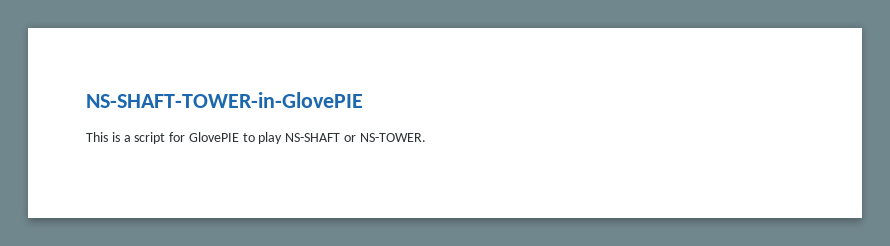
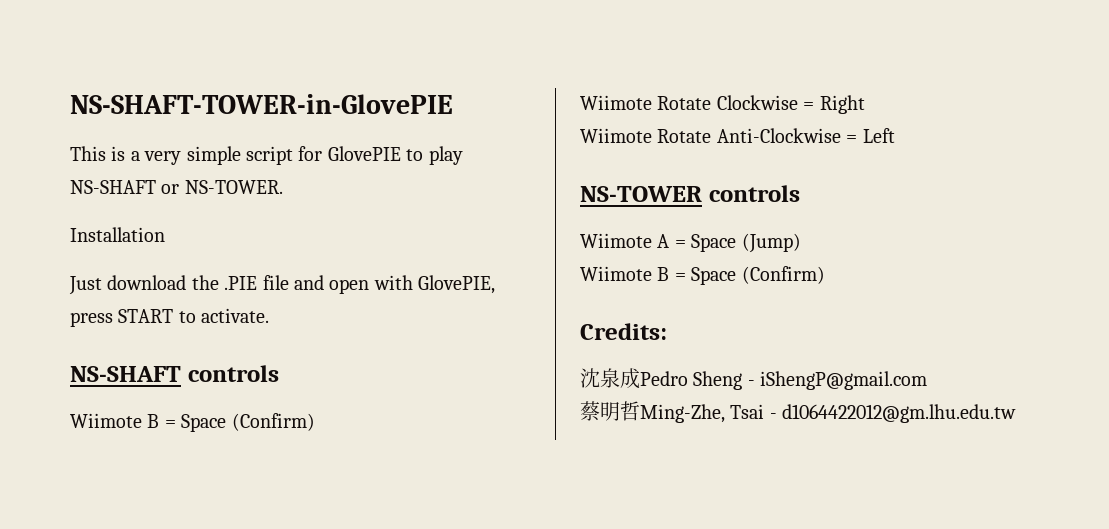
- This is a script for GlovePIE to play NS-SHAFT or NS-TOWER.
+ This is a very simple script for GlovePIE to play NS-SHAFT or NS-TOWER.
+ Installation
+ Just download the .PIE file and open with GlovePIE, press START to activate.
+ NS-SHAFT controls
+ Wiimote B = Space (Confirm)
+ Wiimote Rotate Clockwise = Right
+ Wiimote Rotate Anti-Clockwise = Left
+ NS-TOWER controls
+ Wiimote A = Space (Jump)
+ Wiimote B = Space (Confirm)
+ Credits:
+ 沈泉成Pedro Sheng - iShengP@gmail.com
+ 蔡明哲Ming-Zhe, Tsai - d1064422012@gm.lhu.edu.tw

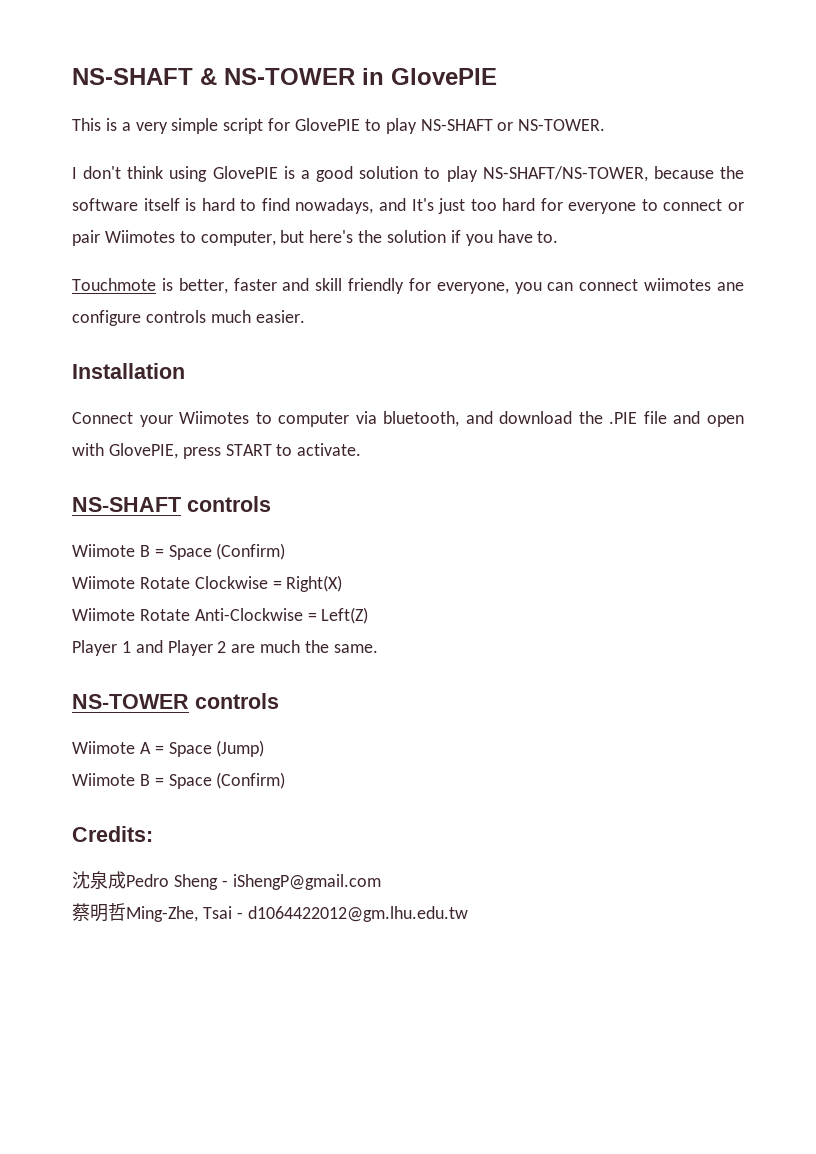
- NS-SHAFT-TOWER-in-GlovePIE
+ NS-SHAFT & NS-TOWER in GlovePIE
+ I don't think using GlovePIE is a good solution to play NS-SHAFT/NS-TOWER, because the software itself is hard to find nowadays, and It's just too hard for everyone to connect or pair Wiimotes to computer, but here's the solution if you have to.
+ Touchmote is better, faster and skill friendly for everyone, you can connect wiimotes ane configure controls much easier.
  Installation
- Just download the .PIE file and open with GlovePIE, press START to activate.
+ Connect your Wiimotes to computer via bluetooth, and download the .PIE file and open with GlovePIE, press START to activate.
- Wiimote Rotate Clockwise = Right
+ Wiimote Rotate Clockwise = Right(X)
- Wiimote Rotate Anti-Clockwise = Left
+ Wiimote Rotate Anti-Clockwise = Left(Z)
+ Player 1 and Player 2 are much the same.

